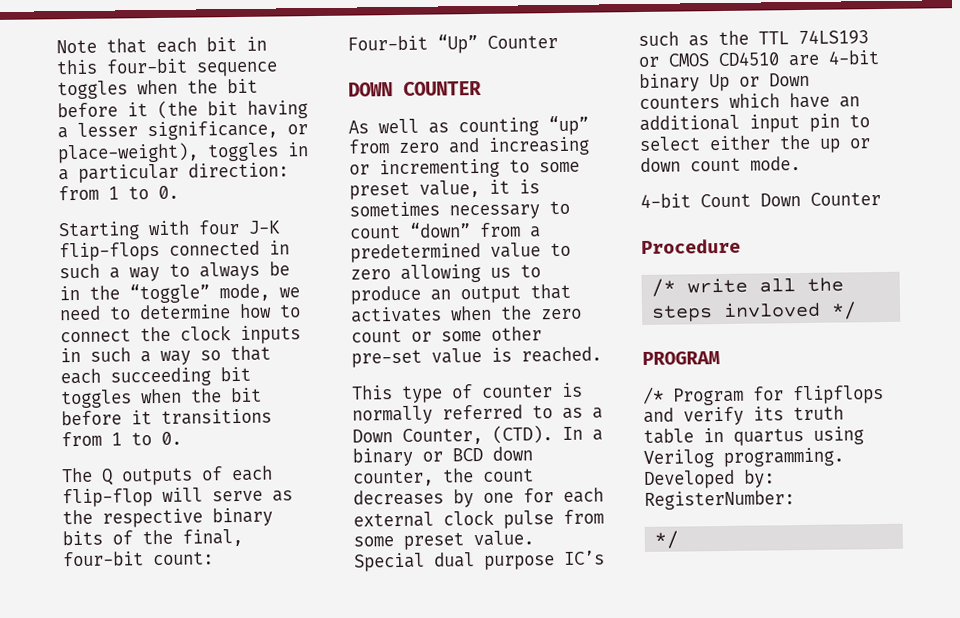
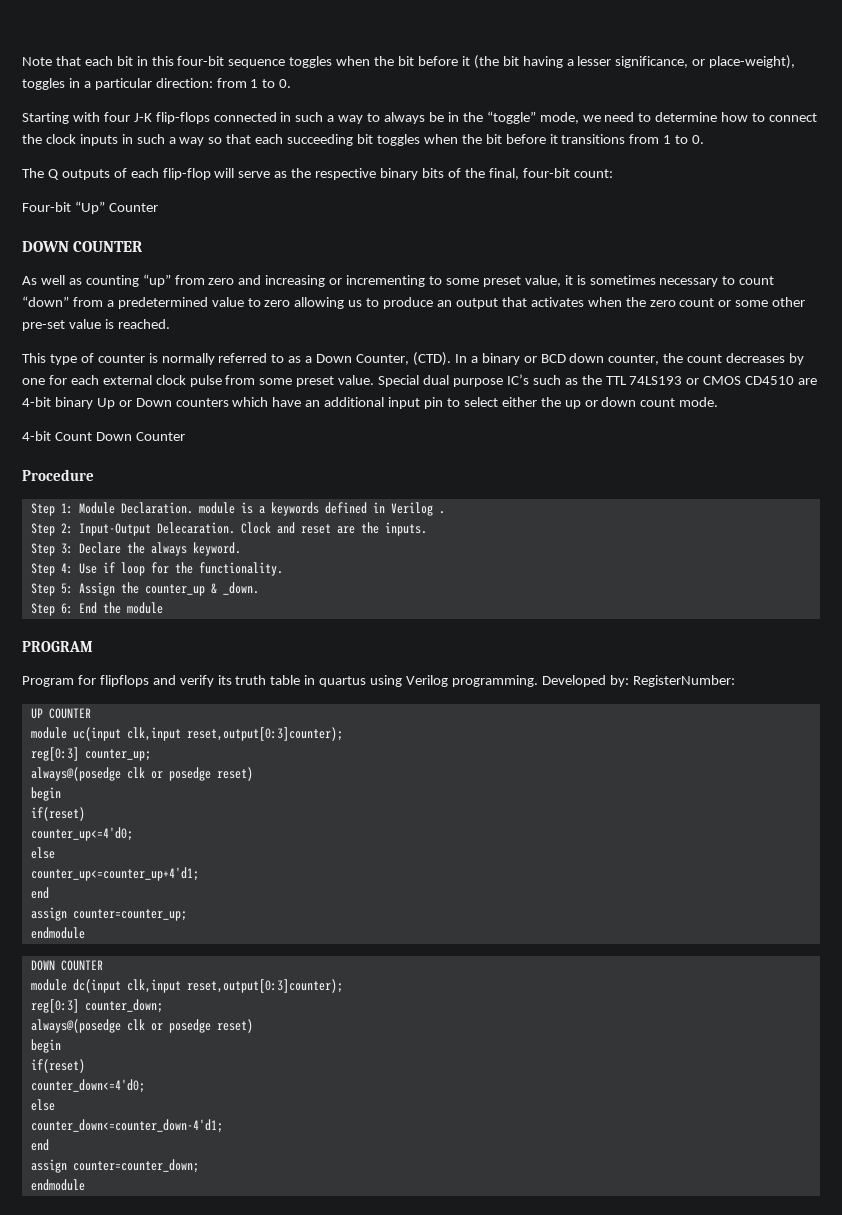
- /* write all the steps invloved */
+ Step 1: Module Declaration. module is a keywords defined in Verilog .
+ Step 2: Input-Output Delecaration. Clock and reset are the inputs.
+ Step 3: Declare the always keyword.
+ Step 4: Use if loop for the functionality.
+ Step 5: Assign the counter_up & _down.
+ Step 6: End the module
- /* Program for flipflops and verify its truth table in quartus using Verilog programming.
+ Program for flipflops and verify its truth table in quartus using Verilog programming.
  Developed by: RegisterNumber:
- */
+ UP COUNTER
+ module uc(input clk,input reset,output[0:3]counter);
+ reg[0:3] counter_up;
+ always@(posedge clk or posedge reset)
+ begin
+ if(reset)
+ counter_up<=4'd0;
+ else
+ counter_up<=counter_up+4'd1;
+ end
+ assign counter=counter_up;
+ endmodule
+ DOWN COUNTER
+ module dc(input clk,input reset,output[0:3]counter);
+ reg[0:3] counter_down;
+ always@(posedge clk or posedge reset)
+ begin
+ if(reset)
+ counter_down<=4'd0;
+ else
+ counter_down<=counter_down-4'd1;
+ end
+ assign counter=counter_down;
+ endmodule

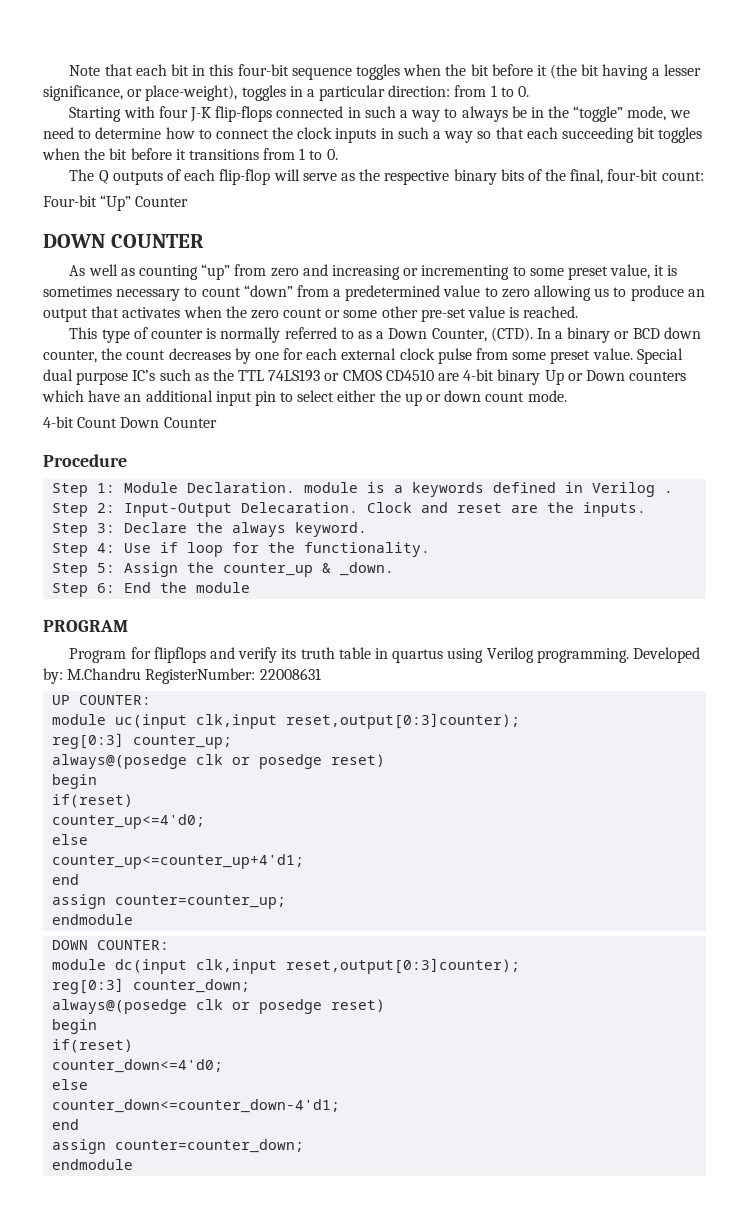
- Developed by: RegisterNumber:
+ Developed by: M.Chandru RegisterNumber: 22008631
- UP COUNTER
+ UP COUNTER:
  assign counter=counter_up;
  endmodule
- DOWN COUNTER
+ DOWN COUNTER:

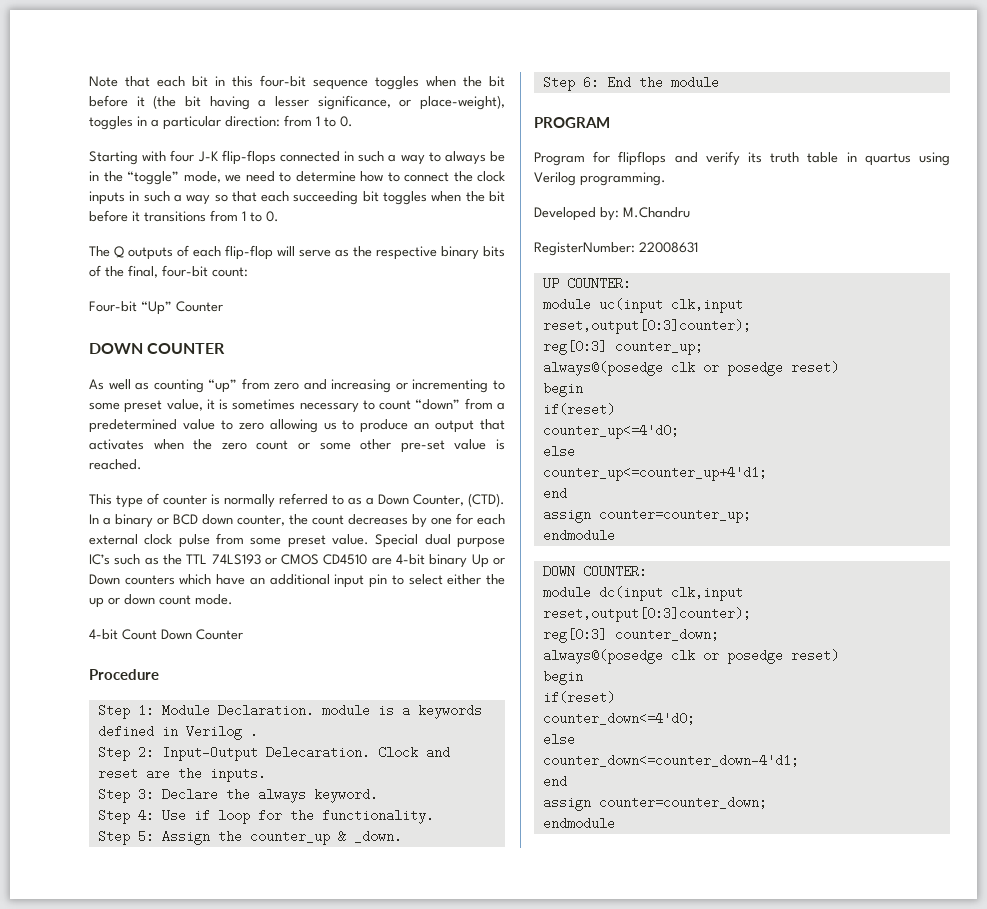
- Program for flipflops and verify its truth table in quartus using Verilog programming. Developed by: M.Chandru RegisterNumber: 22008631
+ Program for flipflops and verify its truth table in quartus using Verilog programming.
+ Developed by: M.Chandru
+ RegisterNumber: 22008631

